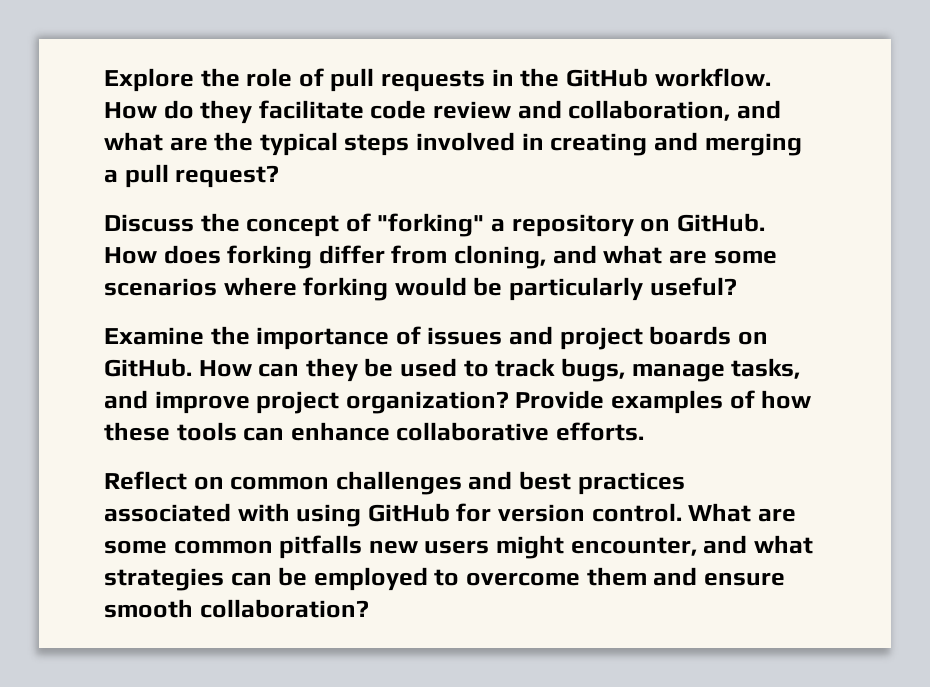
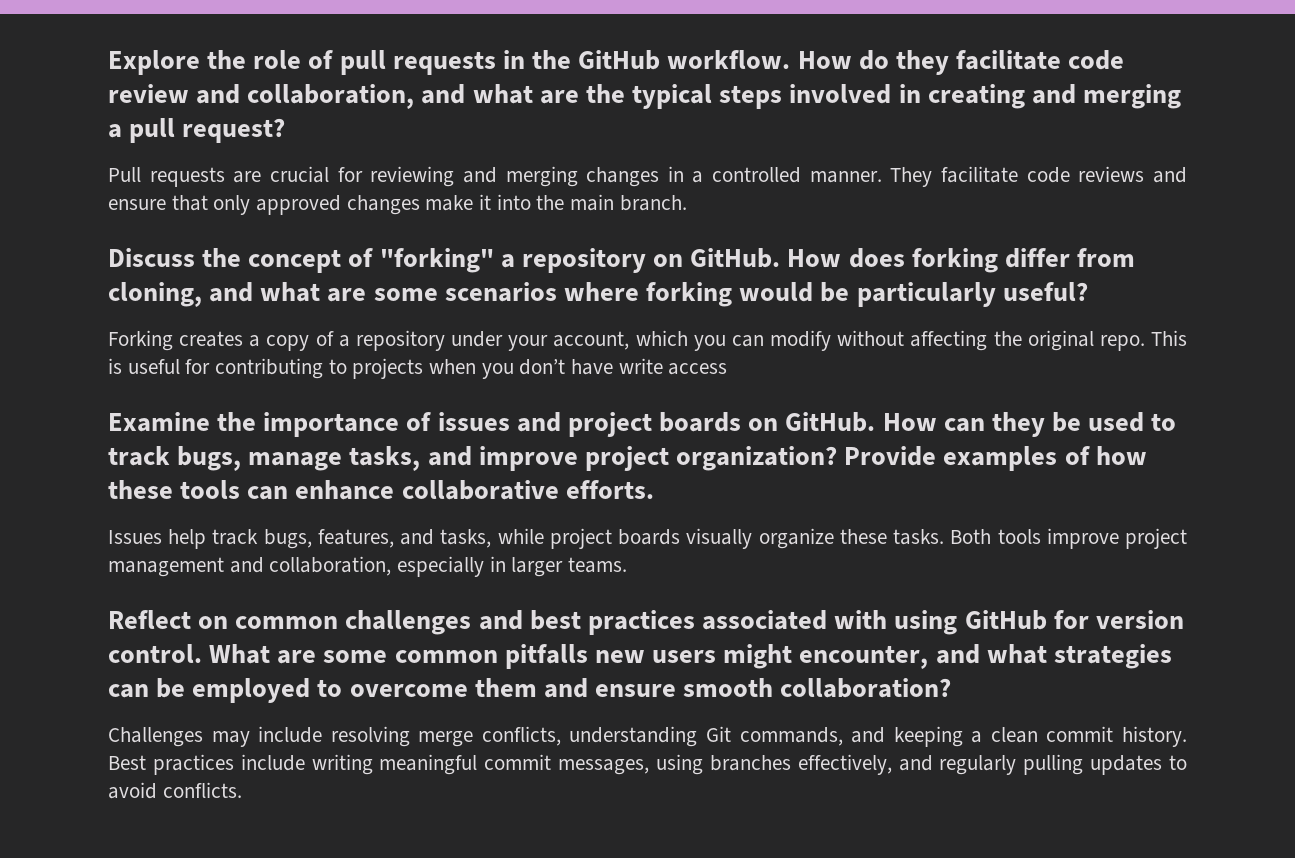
+ Pull requests are crucial for reviewing and merging changes in a controlled manner. They facilitate code reviews and ensure that only approved changes make it into the main branch.
+ Forking creates a copy of a repository under your account, which you can modify without affecting the original repo. This is useful for contributing to projects when you don’t have write access
+ Issues help track bugs, features, and tasks, while project boards visually organize these tasks. Both tools improve project management and collaboration, especially in larger teams.
+ Challenges may include resolving merge conflicts, understanding Git commands, and keeping a clean commit history. Best practices include writing meaningful commit messages, using branches effectively, and regularly pulling updates to avoid conflicts.

